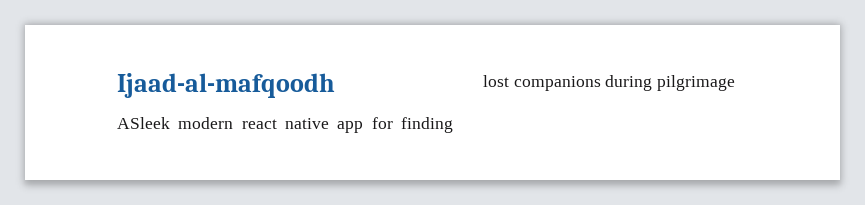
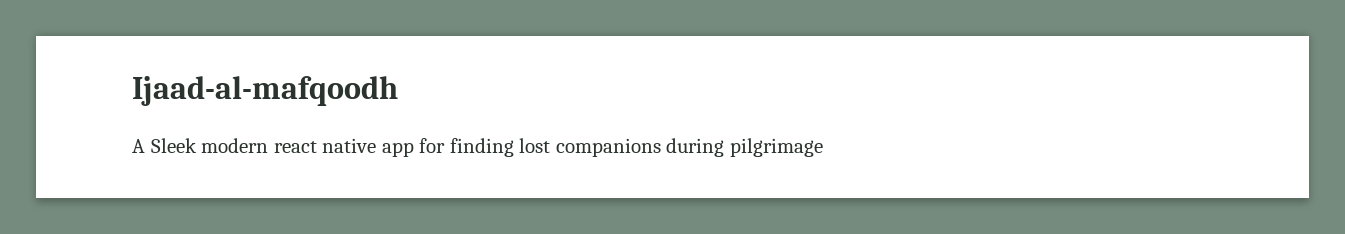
- ASleek modern react native app for finding lost companions during pilgrimage
+ A Sleek modern react native app for finding lost companions during pilgrimage

